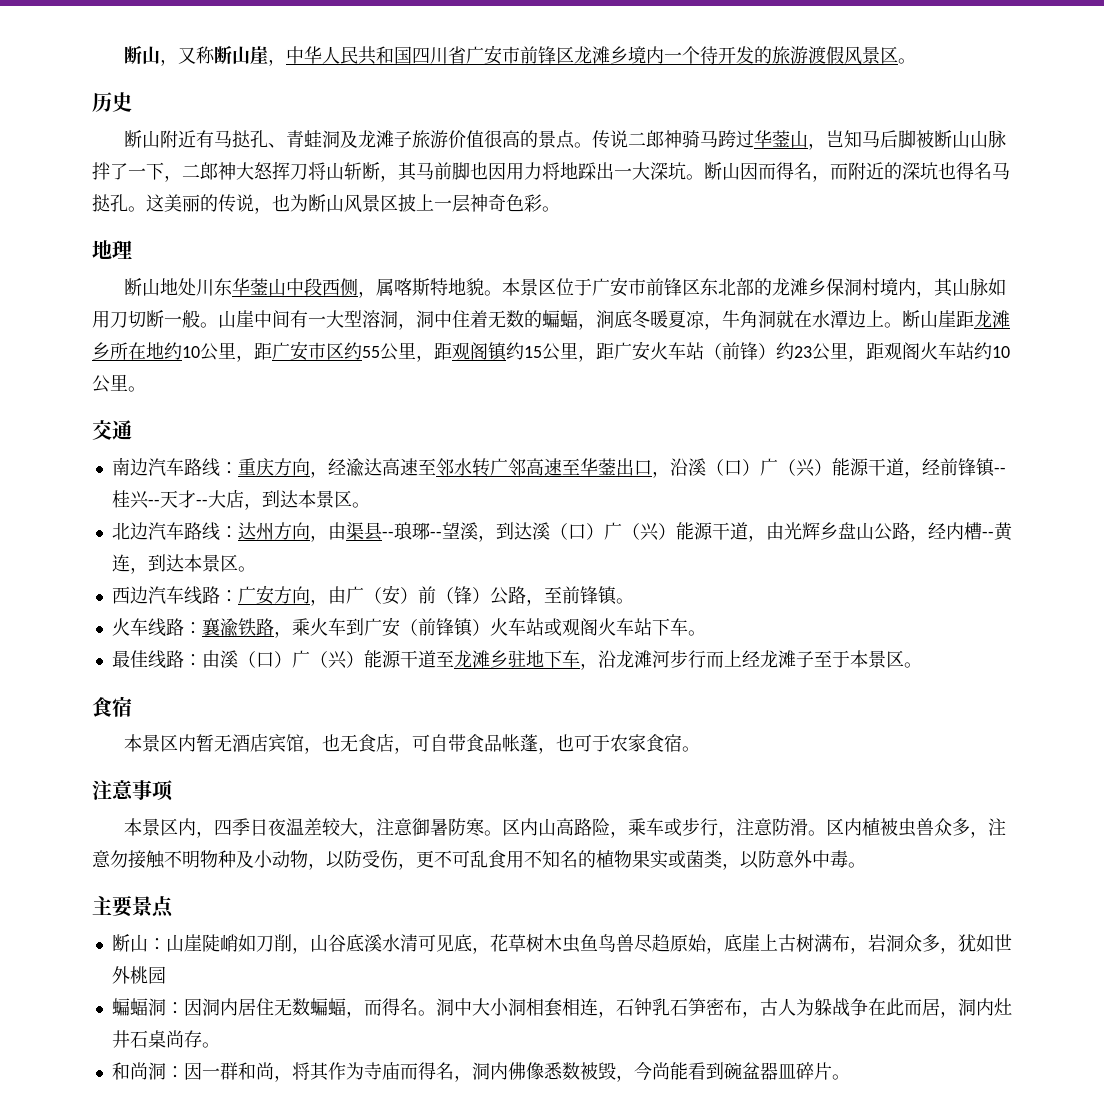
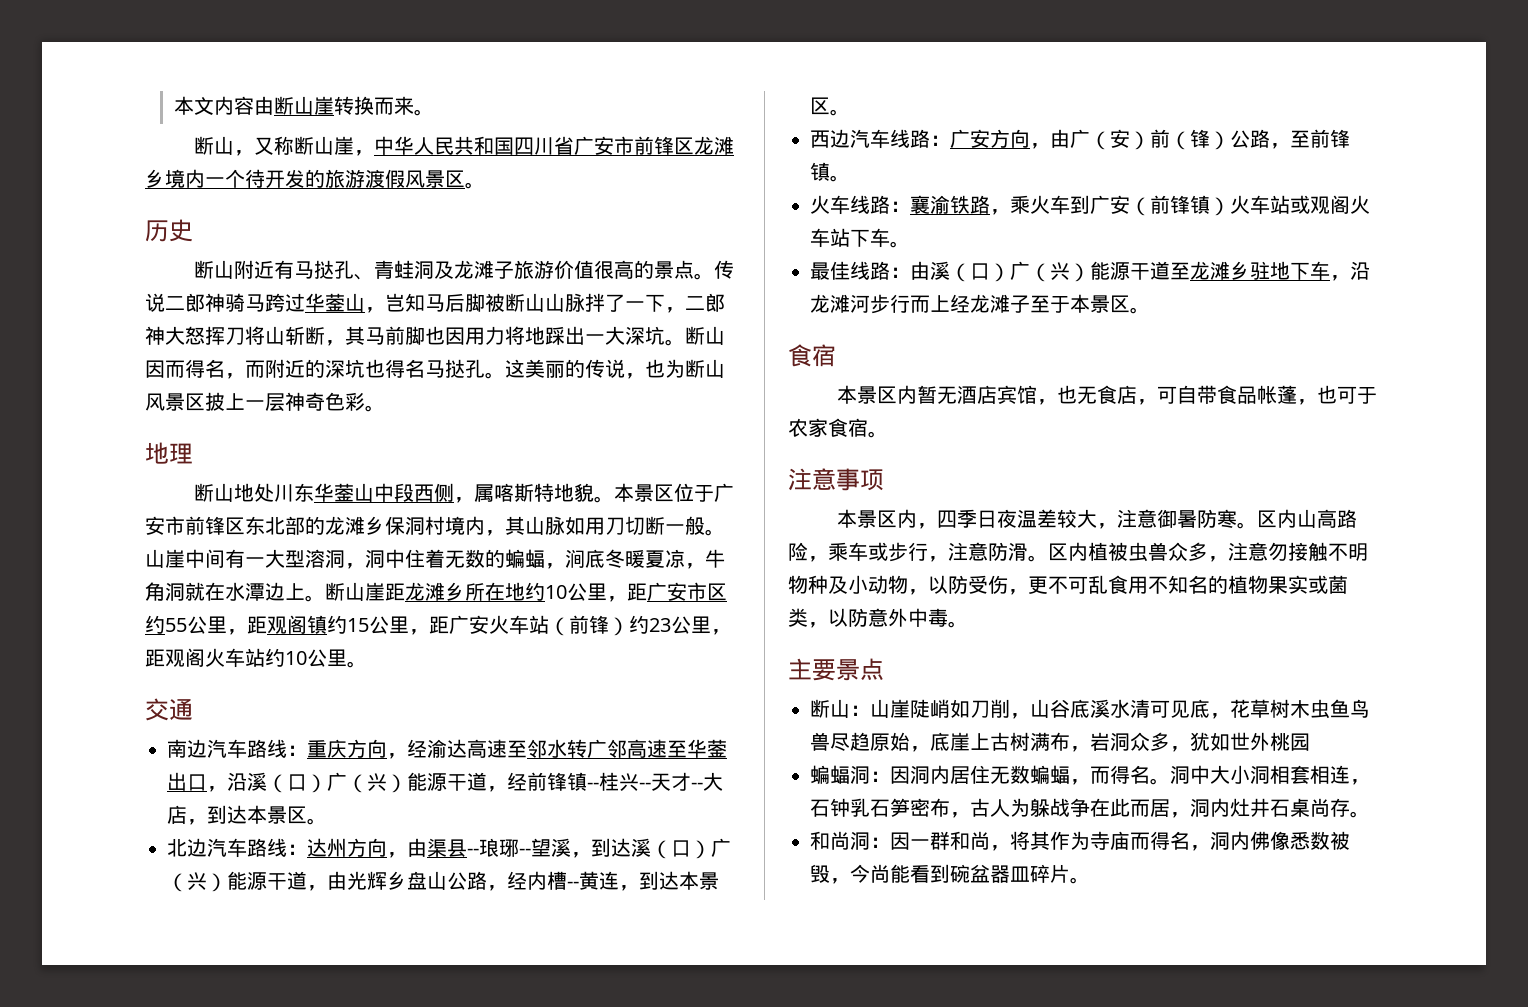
+ 本文内容由断山崖转换而来。

